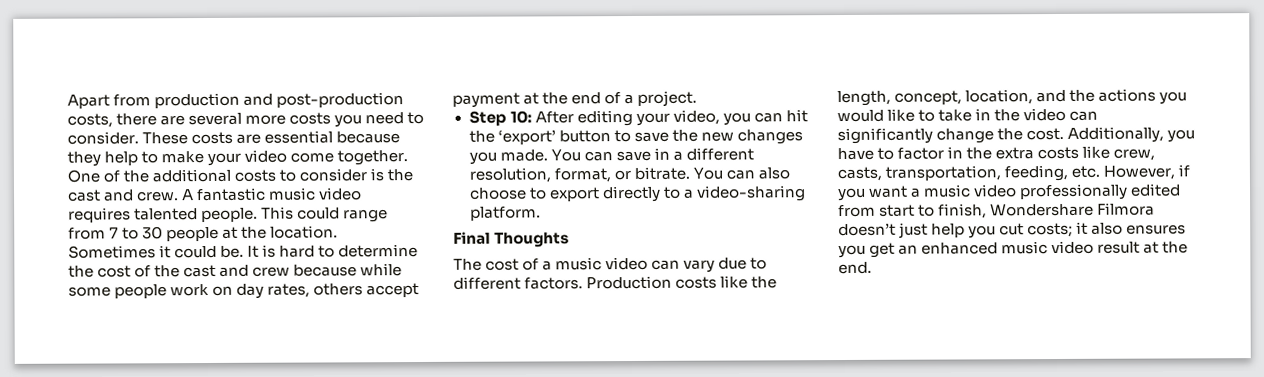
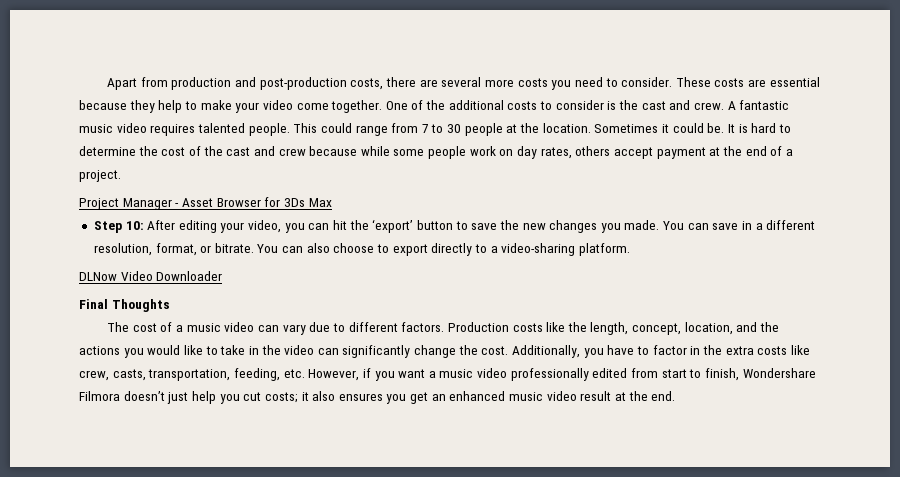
+ Project Manager - Asset Browser for 3Ds Max
+ DLNow Video Downloader

